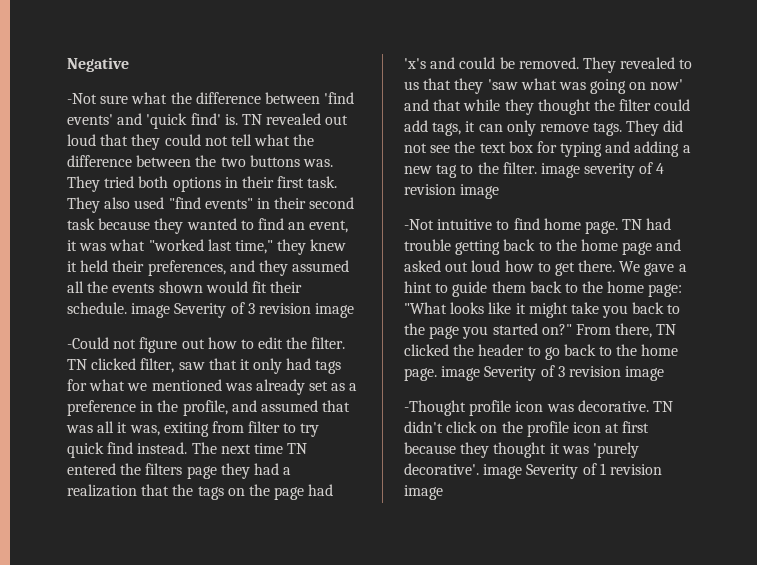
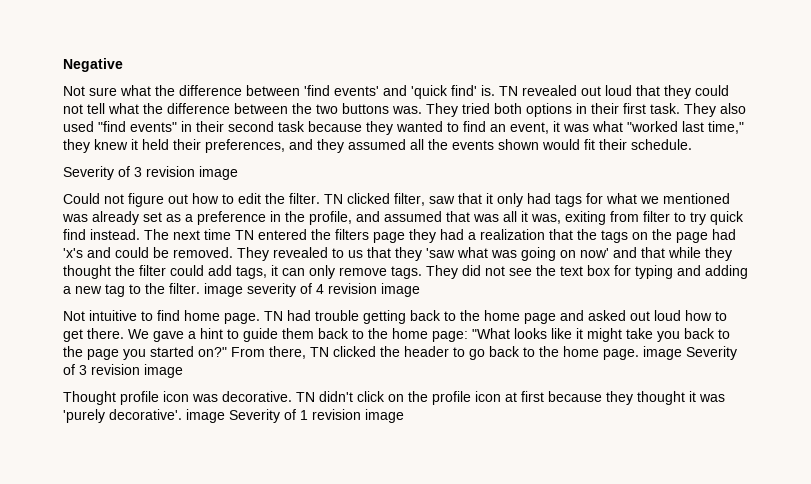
- -Not sure what the difference between 'find events' and 'quick find' is.
+ Not sure what the difference between 'find events' and 'quick find' is.
- They also used "find events" in their second task because they wanted to find an event, it was what "worked last time," they knew it held their preferences, and they assumed all the events shown would fit their schedule. image Severity of 3 revision image
- -Could not figure out how to edit the filter.
+ They also used "find events" in their second task because they wanted to find an event, it was what "worked last time," they knew it held their preferences, and they assumed all the events shown would fit their schedule.
+ Severity of 3 revision image
+ Could not figure out how to edit the filter.
- -Not intuitive to find home page.
+ Not intuitive to find home page.
- -Thought profile icon was decorative.
+ Thought profile icon was decorative.

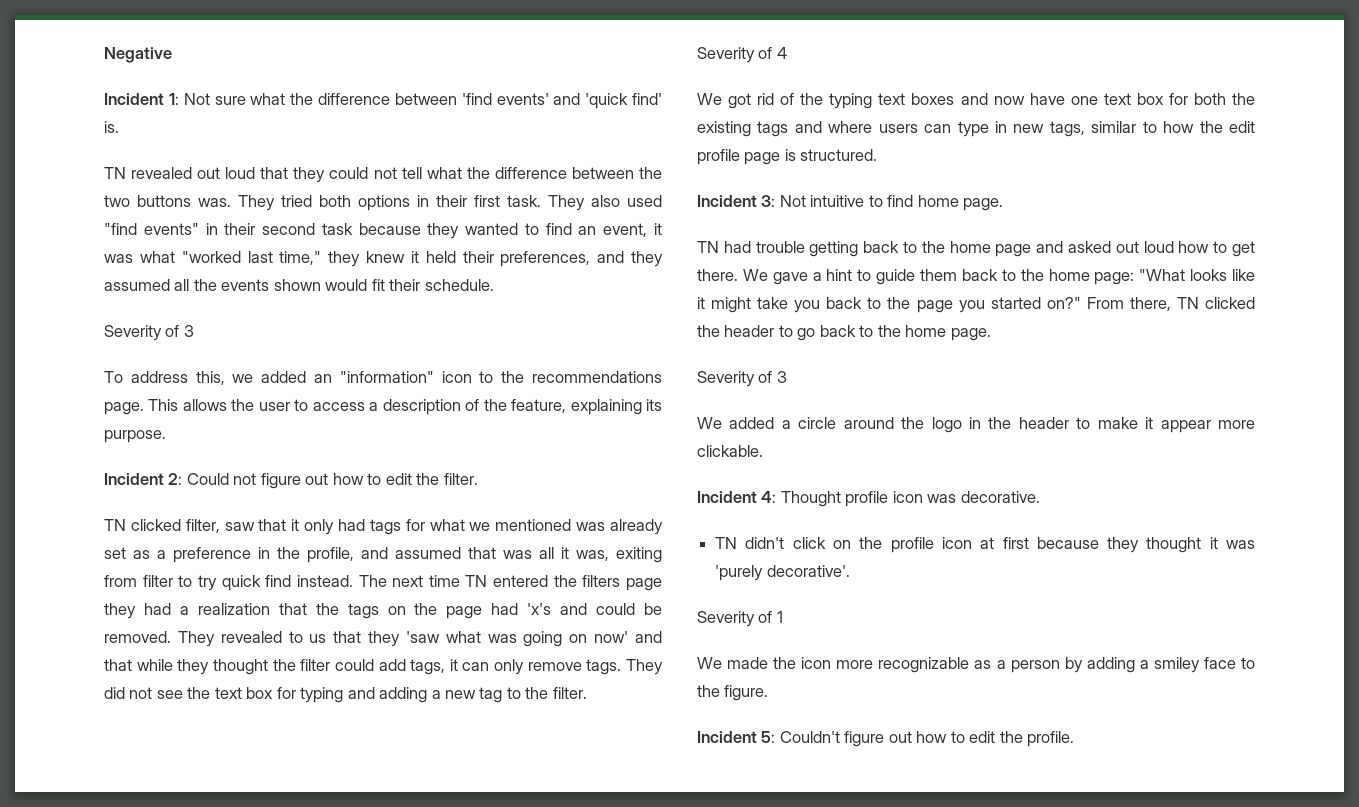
- Not sure what the difference between 'find events' and 'quick find' is. TN revealed out loud that they could not tell what the difference between the two buttons was.
+ Incident 1: Not sure what the difference between 'find events' and 'quick find' is.
+ TN revealed out loud that they could not tell what the difference between the two buttons was.
  They also used "find events" in their second task because they wanted to find an event, it was what "worked last time," they knew it held their preferences, and they assumed all the events shown would fit their schedule.
- Severity of 3 revision image
- Could not figure out how to edit the filter. TN clicked filter, saw that it only had tags for what we mentioned was already set as a preference in the profile, and assumed that was all it was, exiting from filter to try quick find instead.
+ Severity of 3
+ To address this, we added an "information" icon to the recommendations page. This allows the user to access a description of the feature, explaining its purpose.
+ Incident 2: Could not figure out how to edit the filter.
+ TN clicked filter, saw that it only had tags for what we mentioned was already set as a preference in the profile, and assumed that was all it was, exiting from filter to try quick find instead.
- They did not see the text box for typing and adding a new tag to the filter. image severity of 4 revision image
- Not intuitive to find home page. TN had trouble getting back to the home page and asked out loud how to get there.
+ They did not see the text box for typing and adding a new tag to the filter.
+ Severity of 4
+ We got rid of the typing text boxes and now have one text box for both the existing tags and where users can type in new tags, similar to how the edit profile page is structured.
+ Incident 3: Not intuitive to find home page.
+ TN had trouble getting back to the home page and asked out loud how to get there.
- From there, TN clicked the header to go back to the home page. image Severity of 3 revision image
- Thought profile icon was decorative. TN didn't click on the profile icon at first because they thought it was 'purely decorative'. image Severity of 1 revision image
+ From there, TN clicked the header to go back to the home page.
+ Severity of 3
+ We added a circle around the logo in the header to make it appear more clickable.
+ Incident 4: Thought profile icon was decorative.
+ TN didn't click on the profile icon at first because they thought it was 'purely decorative'.
+ Severity of 1
+ We made the icon more recognizable as a person by adding a smiley face to the figure.
+ Incident 5: Couldn't figure out how to edit the profile.

